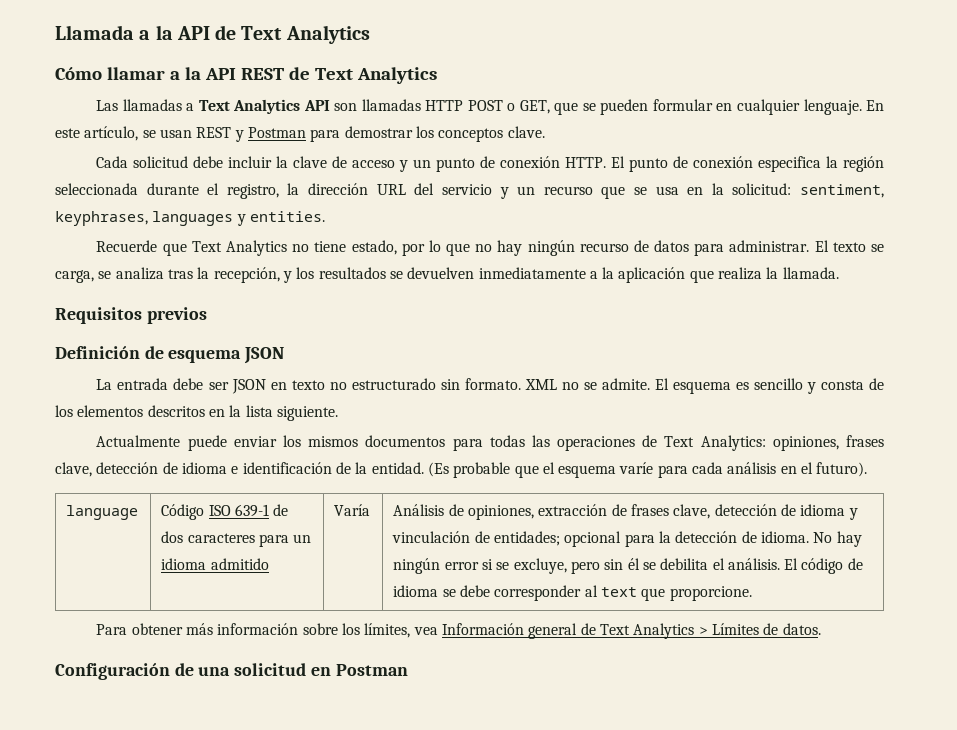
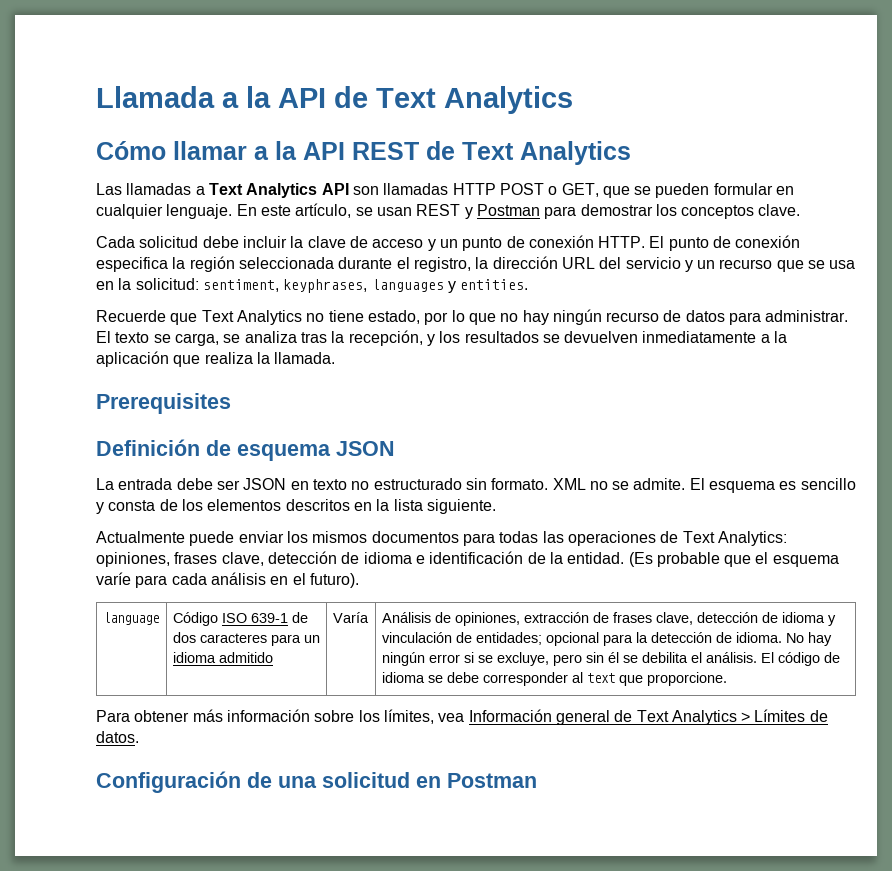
- Requisitos previos
+ Prerequisites

